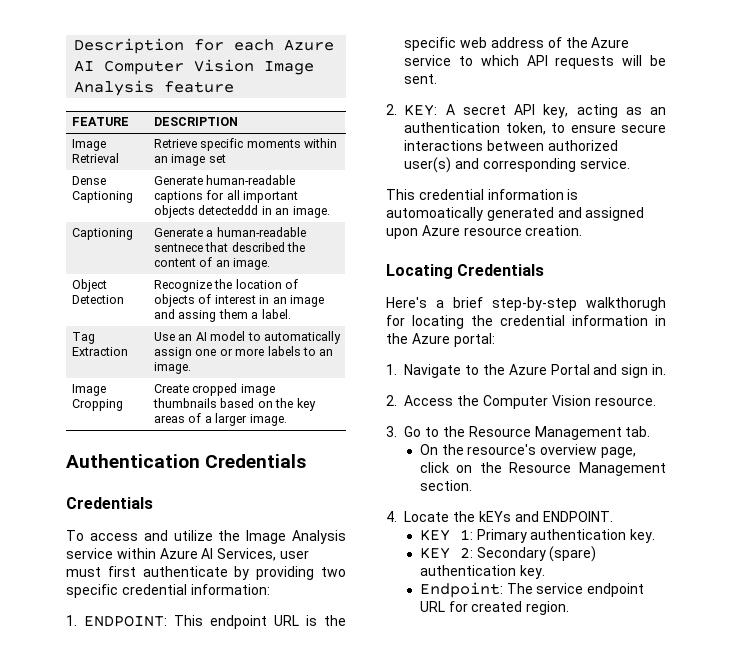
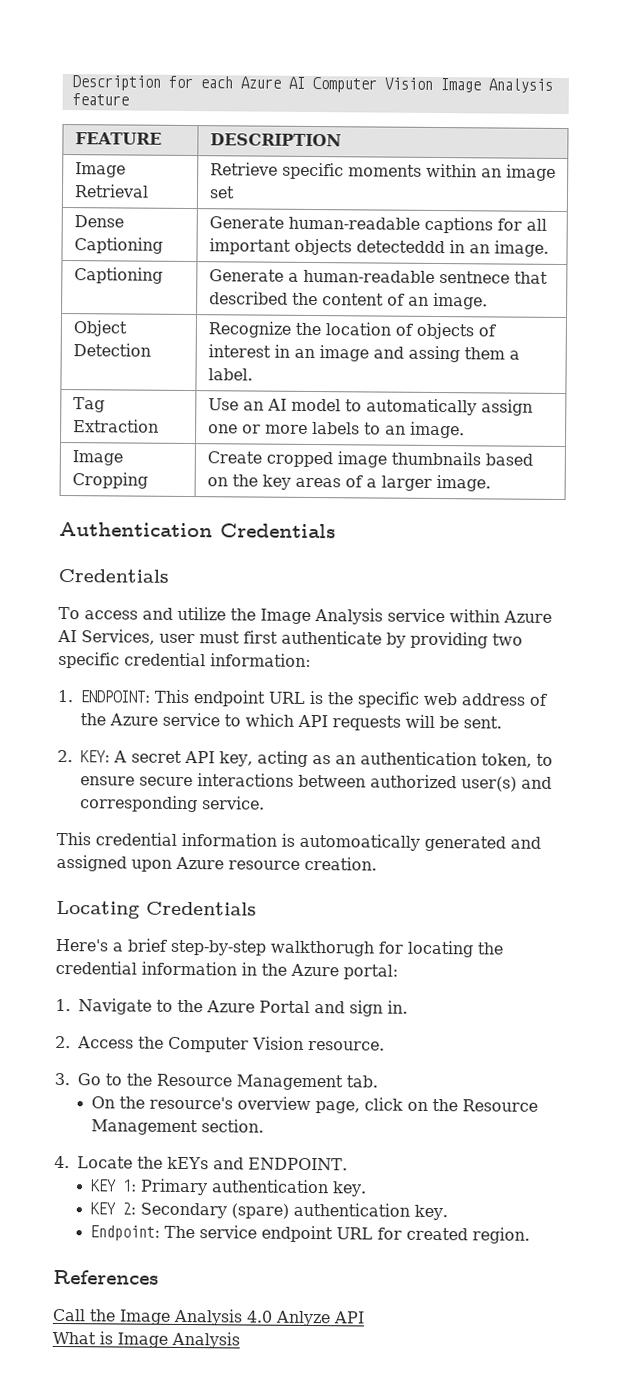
+ References
+ Call the Image Analysis 4.0 Anlyze API
+ What is Image Analysis

